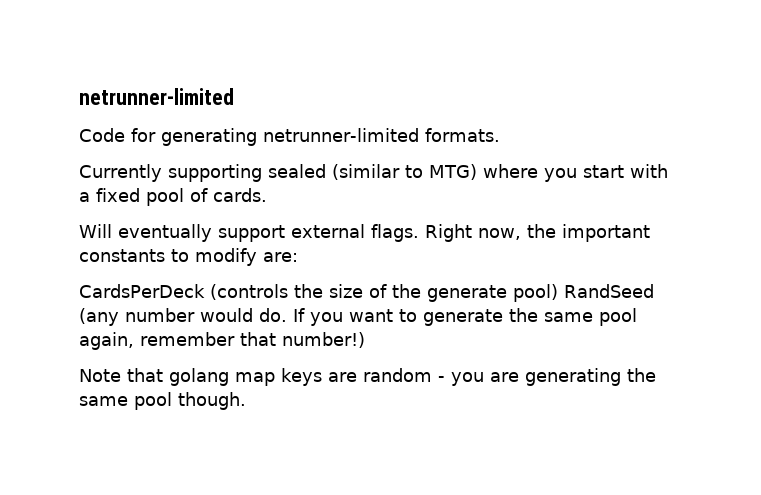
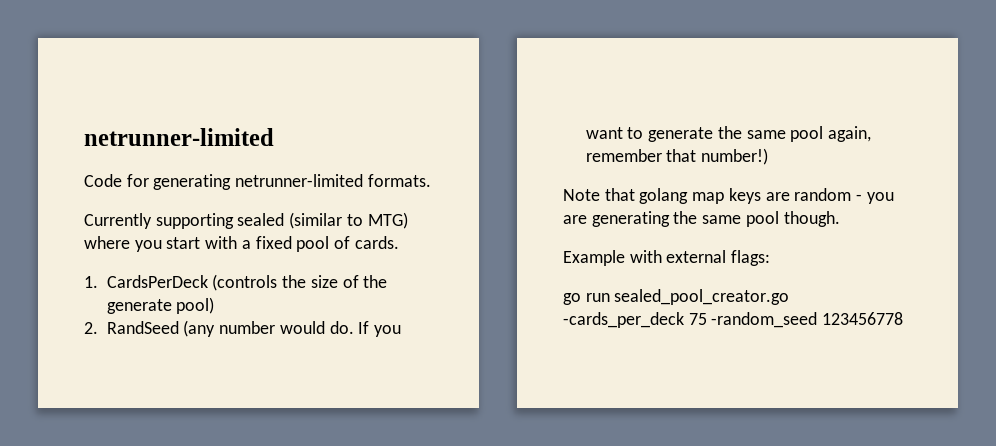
- Will eventually support external flags. Right now, the important constants to modify are:
- CardsPerDeck (controls the size of the generate pool) RandSeed (any number would do.
+ 1. CardsPerDeck (controls the size of the generate pool)
+ 2. RandSeed (any number would do.
+ Example with external flags:
+ go run sealed_pool_creator.go -cards_per_deck 75 -random_seed 123456778

